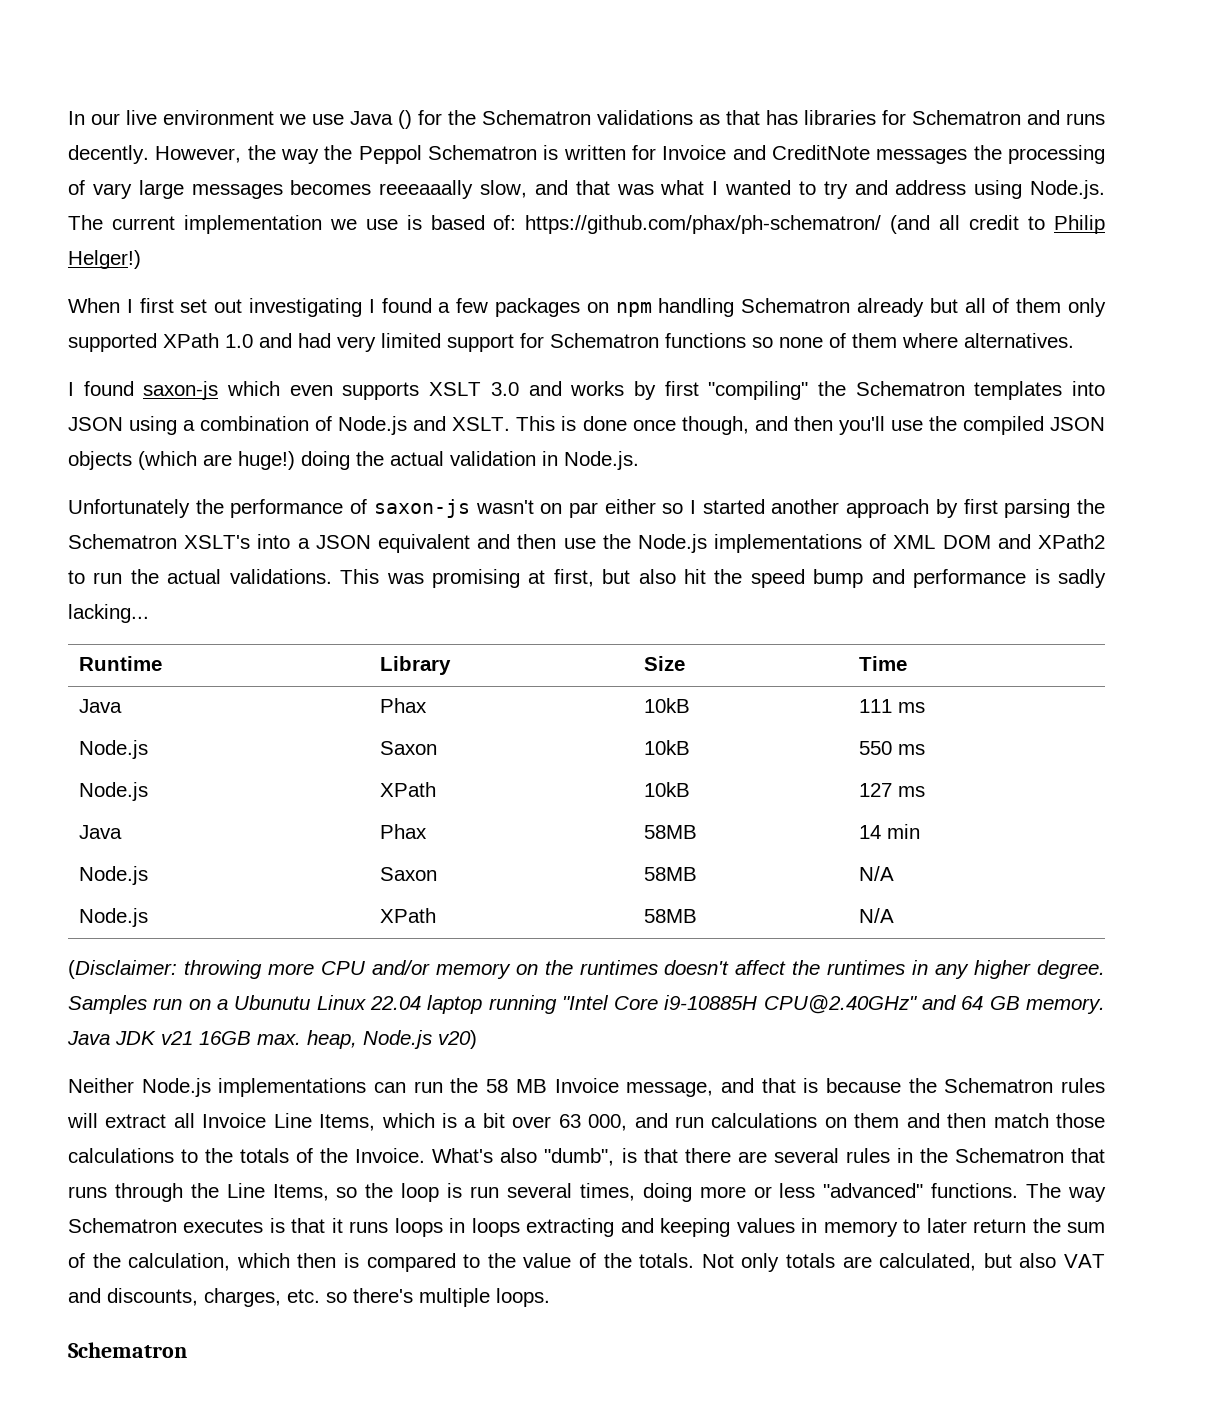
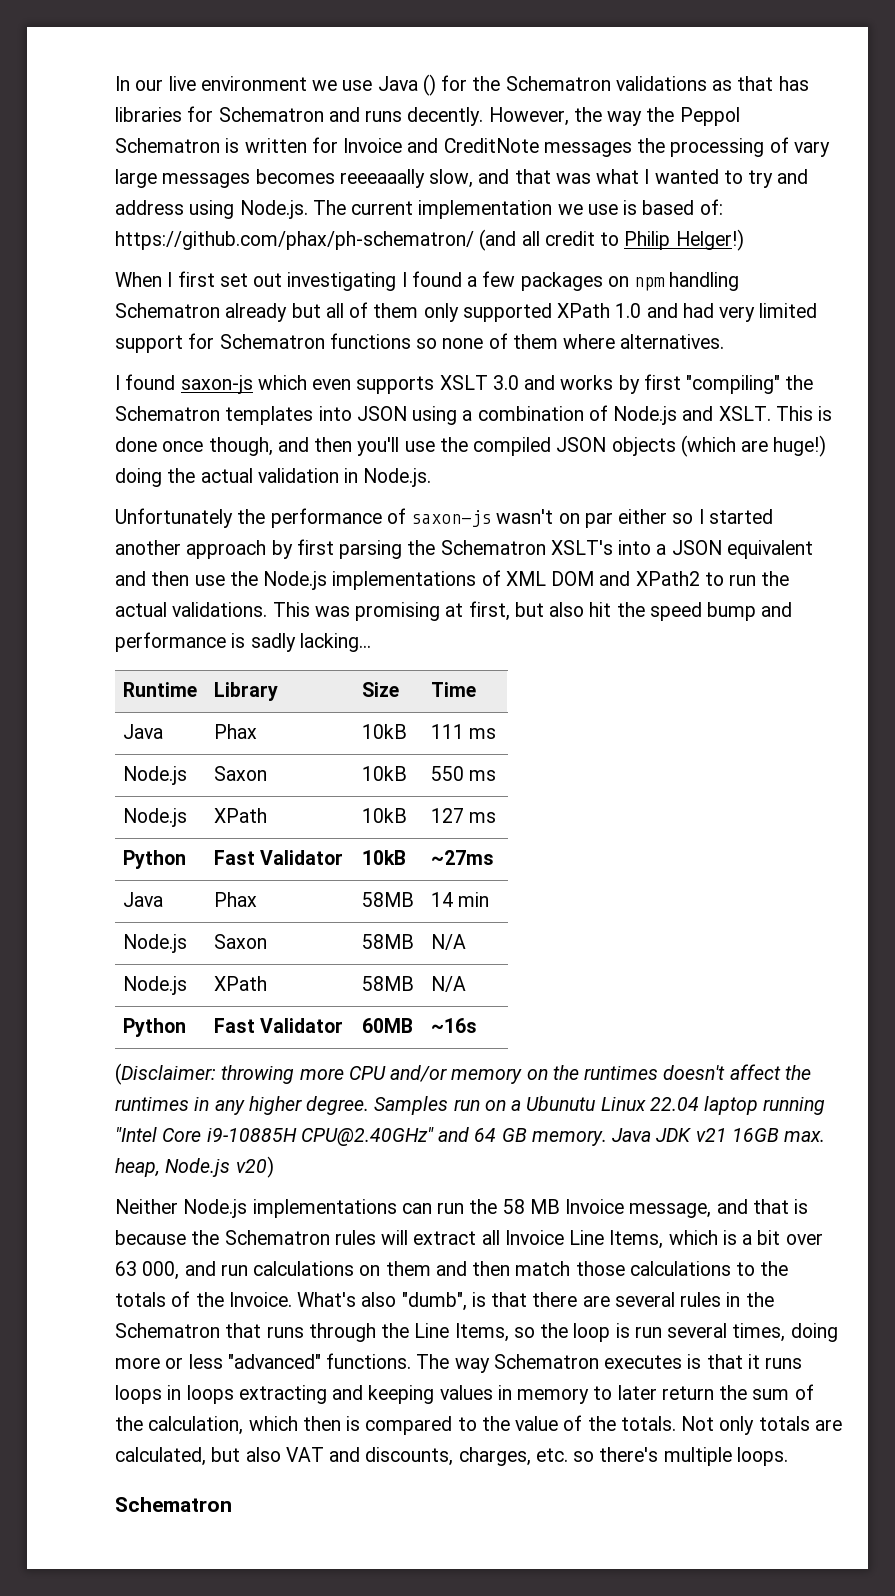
+ Python | Fast Validator | 10kB | ~27ms
+ Python | Fast Validator | 60MB | ~16s

